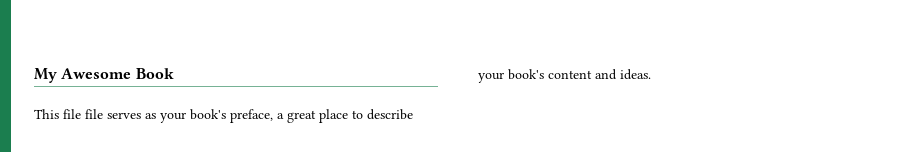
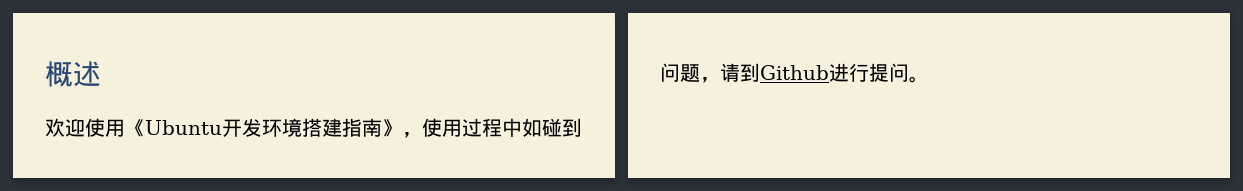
- My Awesome Book
- This file file serves as your book's preface, a great place to describe your book's content and ideas.
+ 概述
+ 欢迎使用《Ubuntu开发环境搭建指南》，使用过程中如碰到问题，请到Github进行提问。

